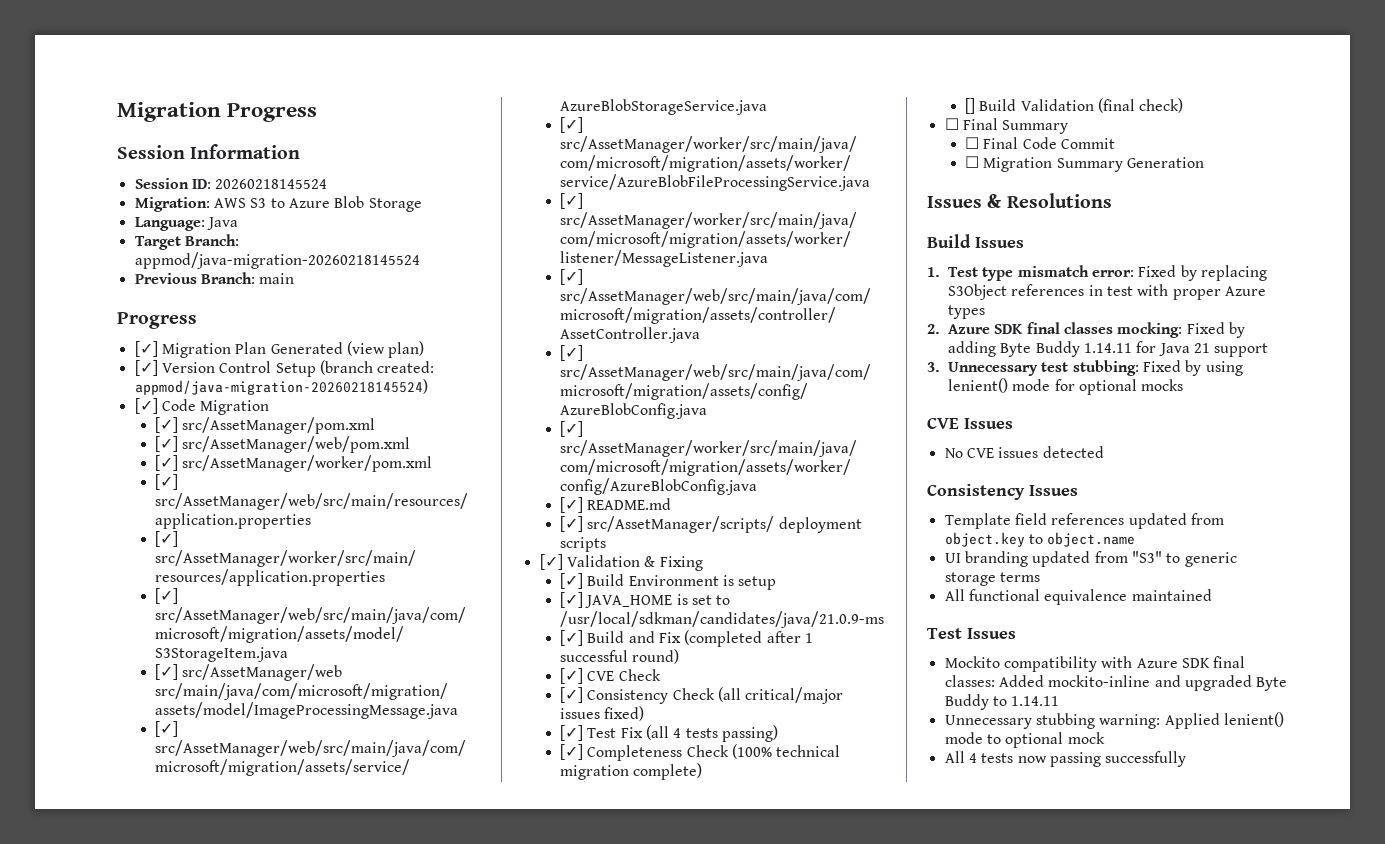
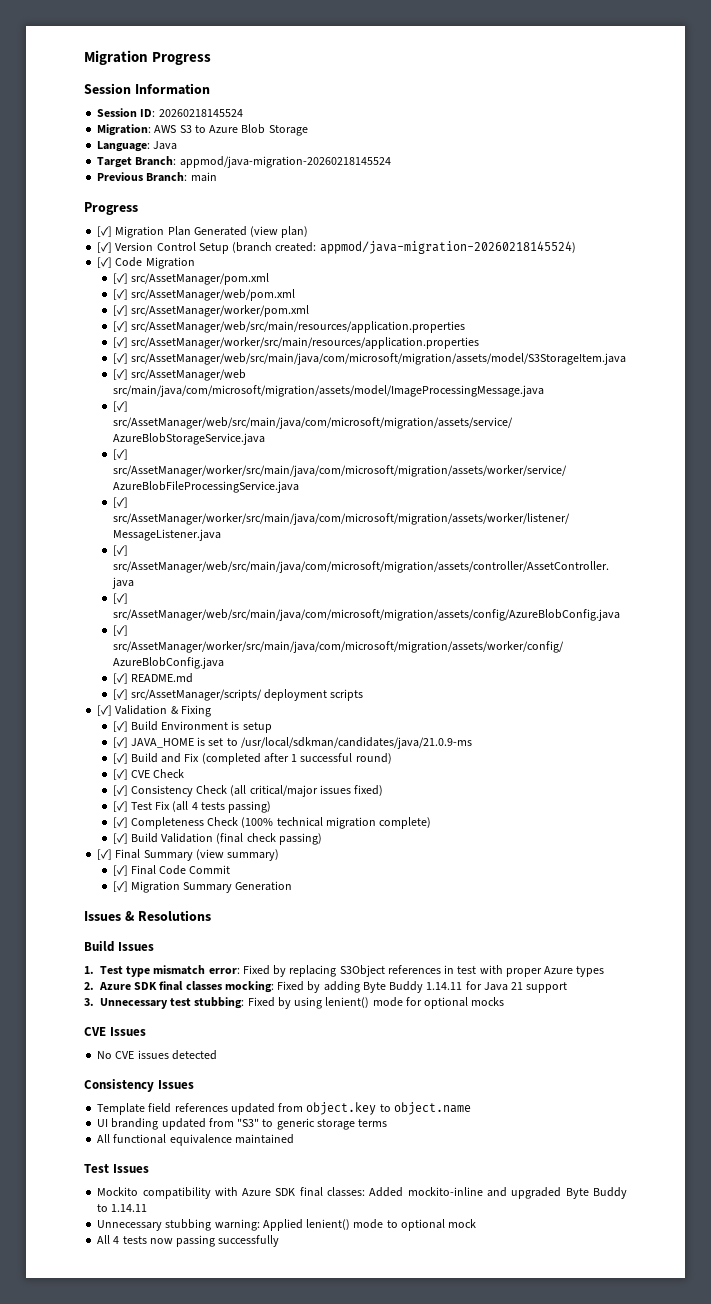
- [] Build Validation (final check)
- ☐ Final Summary
- ☐ Final Code Commit
+ [✓] Build Validation (final check passing)
+ [✓] Final Summary (view summary)
+ [✓] Final Code Commit
- ☐ Migration Summary Generation
+ [✓] Migration Summary Generation

